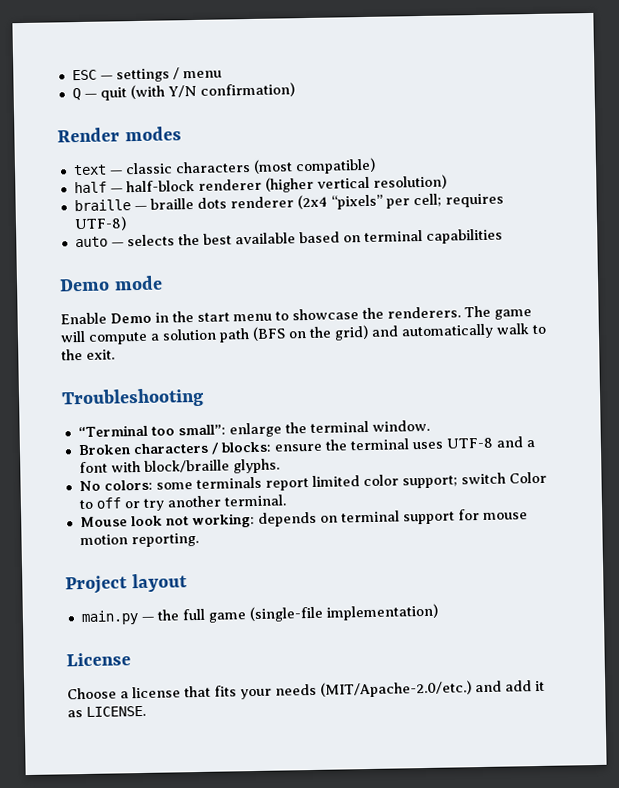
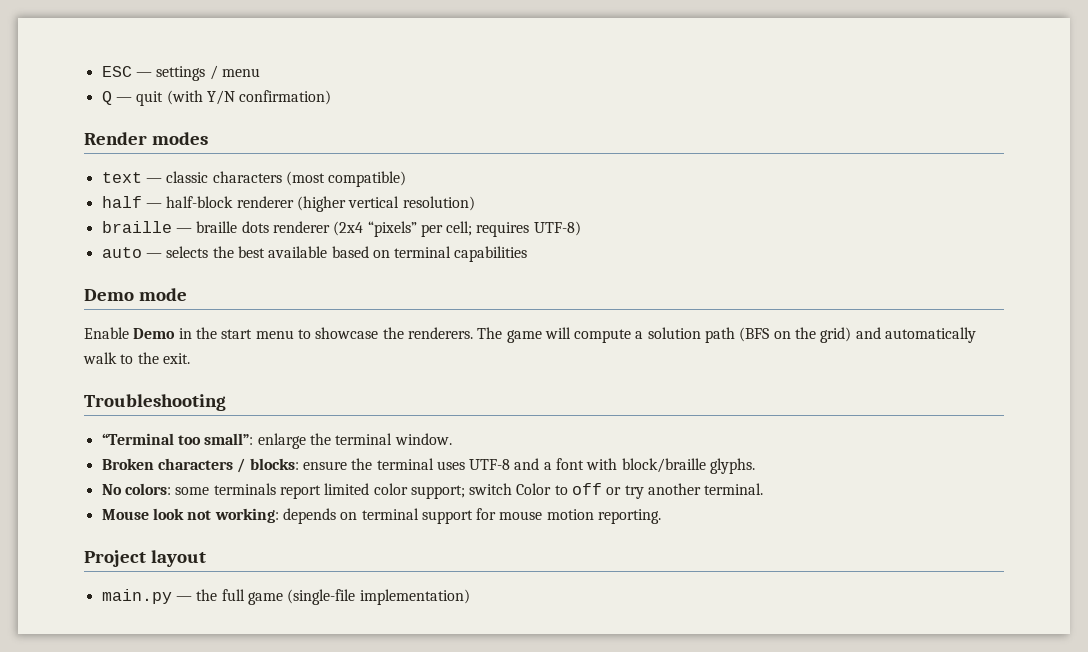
- License
- Choose a license that fits your needs (MIT/Apache-2.0/etc.) and add it as LICENSE.

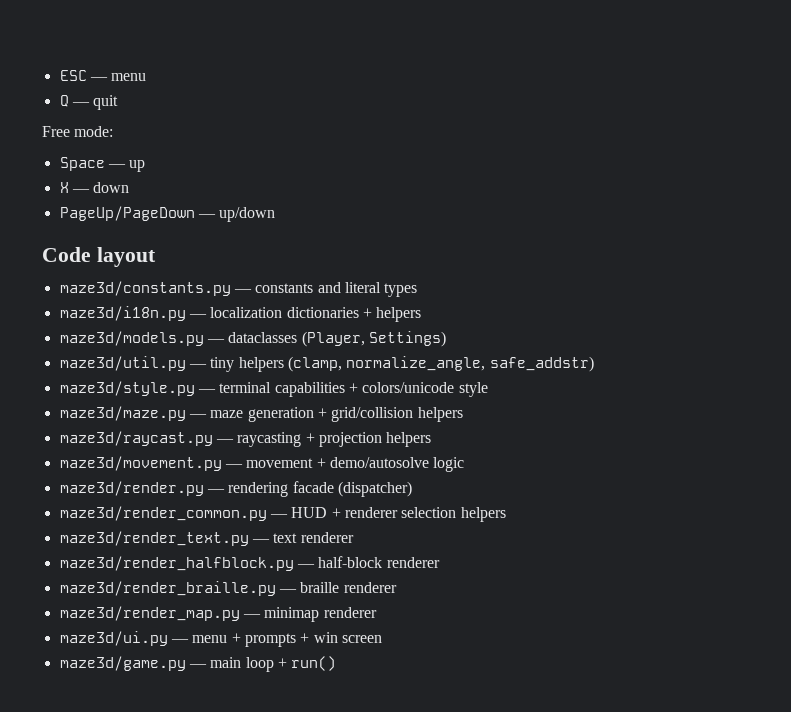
- ESC — settings / menu
+ ESC — menu
- Q — quit (with Y/N confirmation)
- Render modes
- text — classic characters (most compatible)
- half — half-block renderer (higher vertical resolution)
- braille — braille dots renderer (2x4 “pixels” per cell; requires UTF-8)
- auto — selects the best available based on terminal capabilities
- Demo mode
- Enable Demo in the start menu to showcase the renderers. The game will compute a solution path (BFS on the grid) and automatically walk to the exit.
- Troubleshooting
- “Terminal too small”: enlarge the terminal window.
- Broken characters / blocks: ensure the terminal uses UTF-8 and a font with block/braille glyphs.
- No colors: some terminals report limited color support; switch Color to off or try another terminal.
- Mouse look not working: depends on terminal support for mouse motion reporting.
- Project layout
- main.py — the full game (single-file implementation)
+ Q — quit
+ Free mode:
+ Space — up
+ X — down
+ PageUp/PageDown — up/down
+ Code layout
+ maze3d/constants.py — constants and literal types
+ maze3d/i18n.py — localization dictionaries + helpers
+ maze3d/models.py — dataclasses (Player, Settings)
+ maze3d/util.py — tiny helpers (clamp, normalize_angle, safe_addstr)
+ maze3d/style.py — terminal capabilities + colors/unicode style
+ maze3d/maze.py — maze generation + grid/collision helpers
+ maze3d/raycast.py — raycasting + projection helpers
+ maze3d/movement.py — movement + demo/autosolve logic
+ maze3d/render.py — rendering facade (dispatcher)
+ maze3d/render_common.py — HUD + renderer selection helpers
+ maze3d/render_text.py — text renderer
+ maze3d/render_halfblock.py — half-block renderer
+ maze3d/render_braille.py — braille renderer
+ maze3d/render_map.py — minimap renderer
+ maze3d/ui.py — menu + prompts + win screen
+ maze3d/game.py — main loop + run()

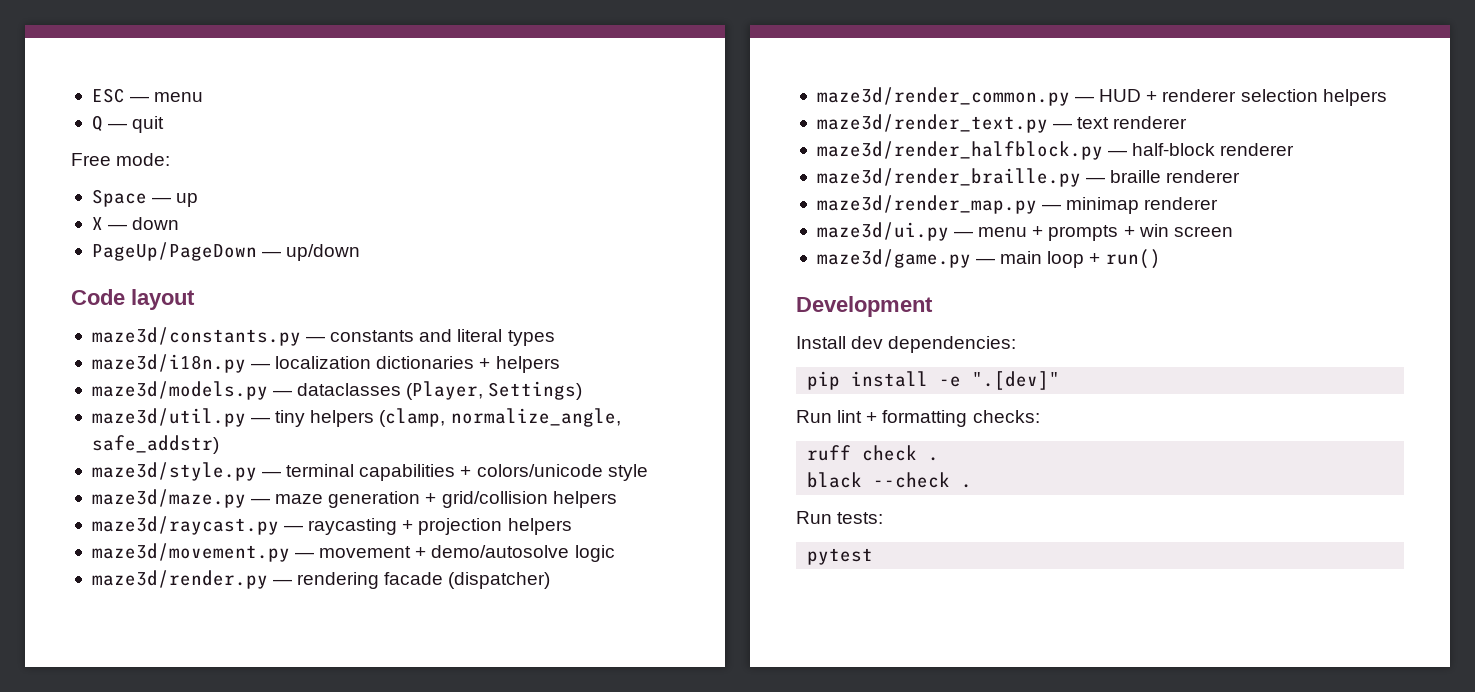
+ Development
+ Install dev dependencies:
+ pip install -e ".[dev]"
+ Run lint + formatting checks:
+ ruff check .
+ black --check .
+ Run tests:
+ pytest

